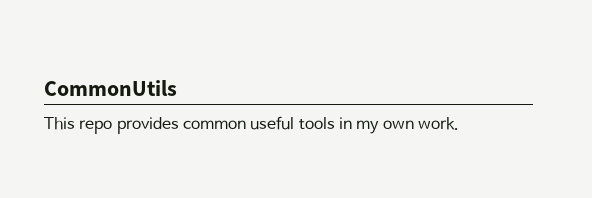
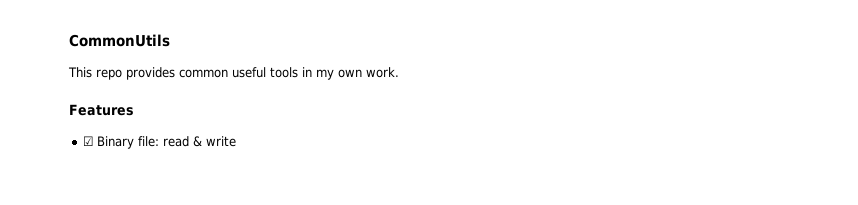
+ Features
+ ☑ Binary file: read & write

